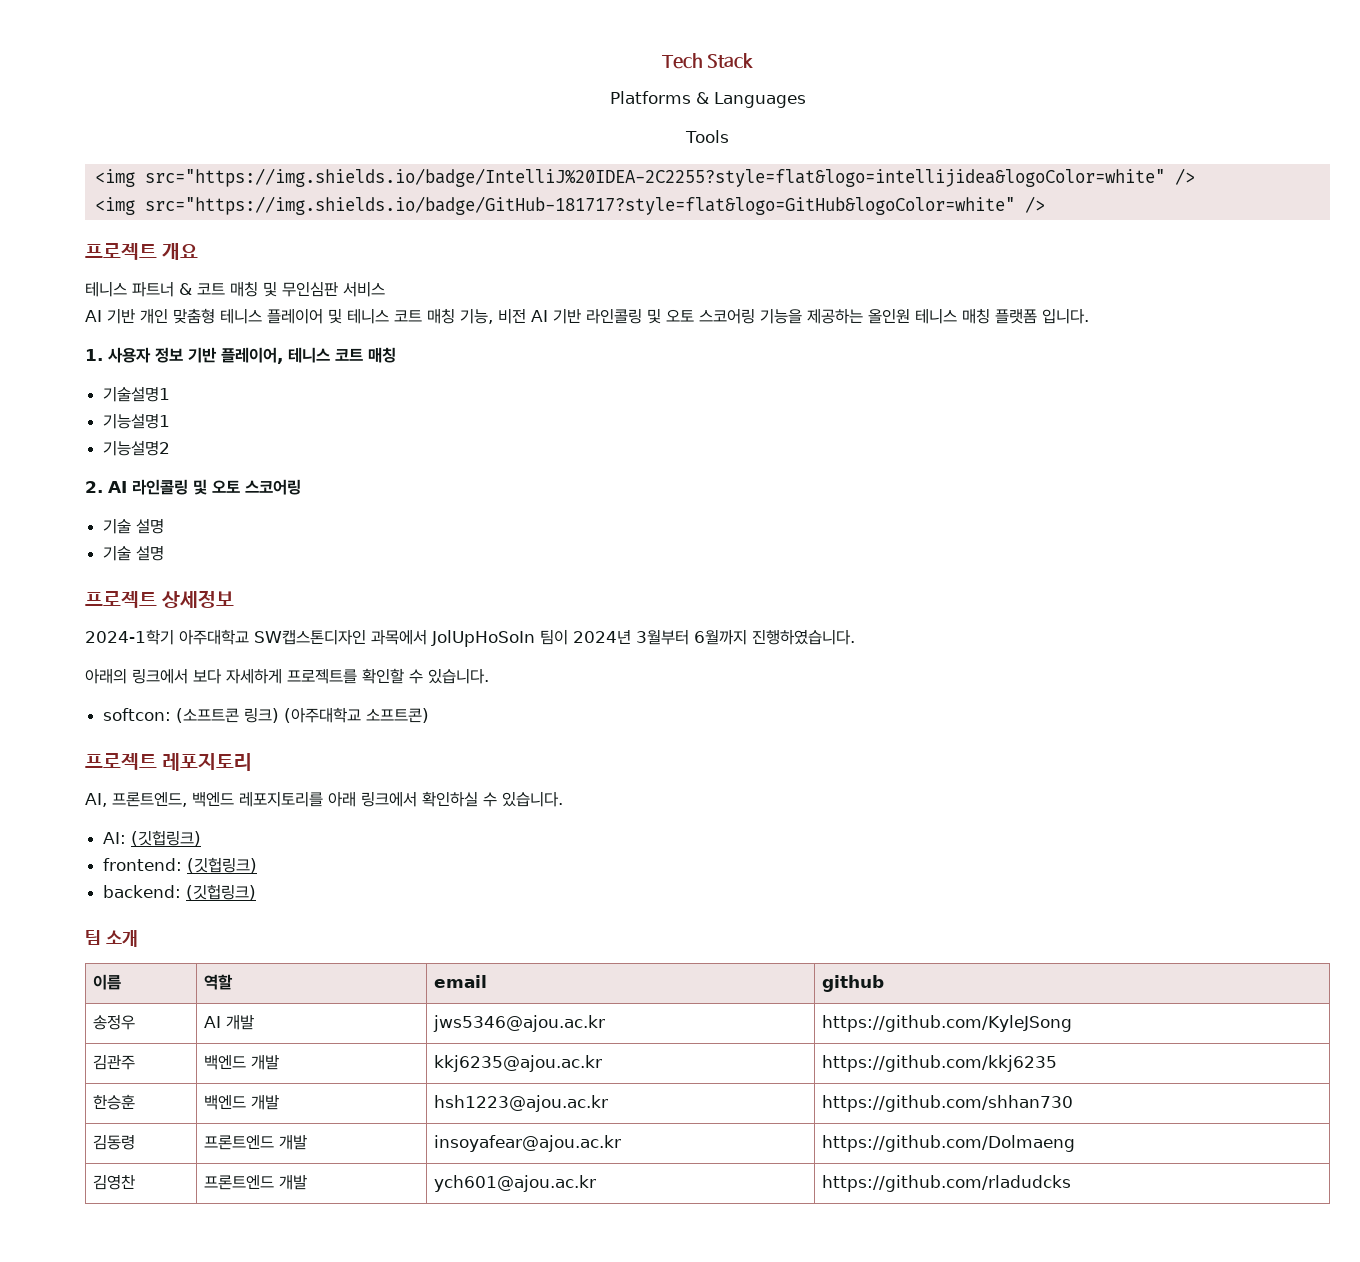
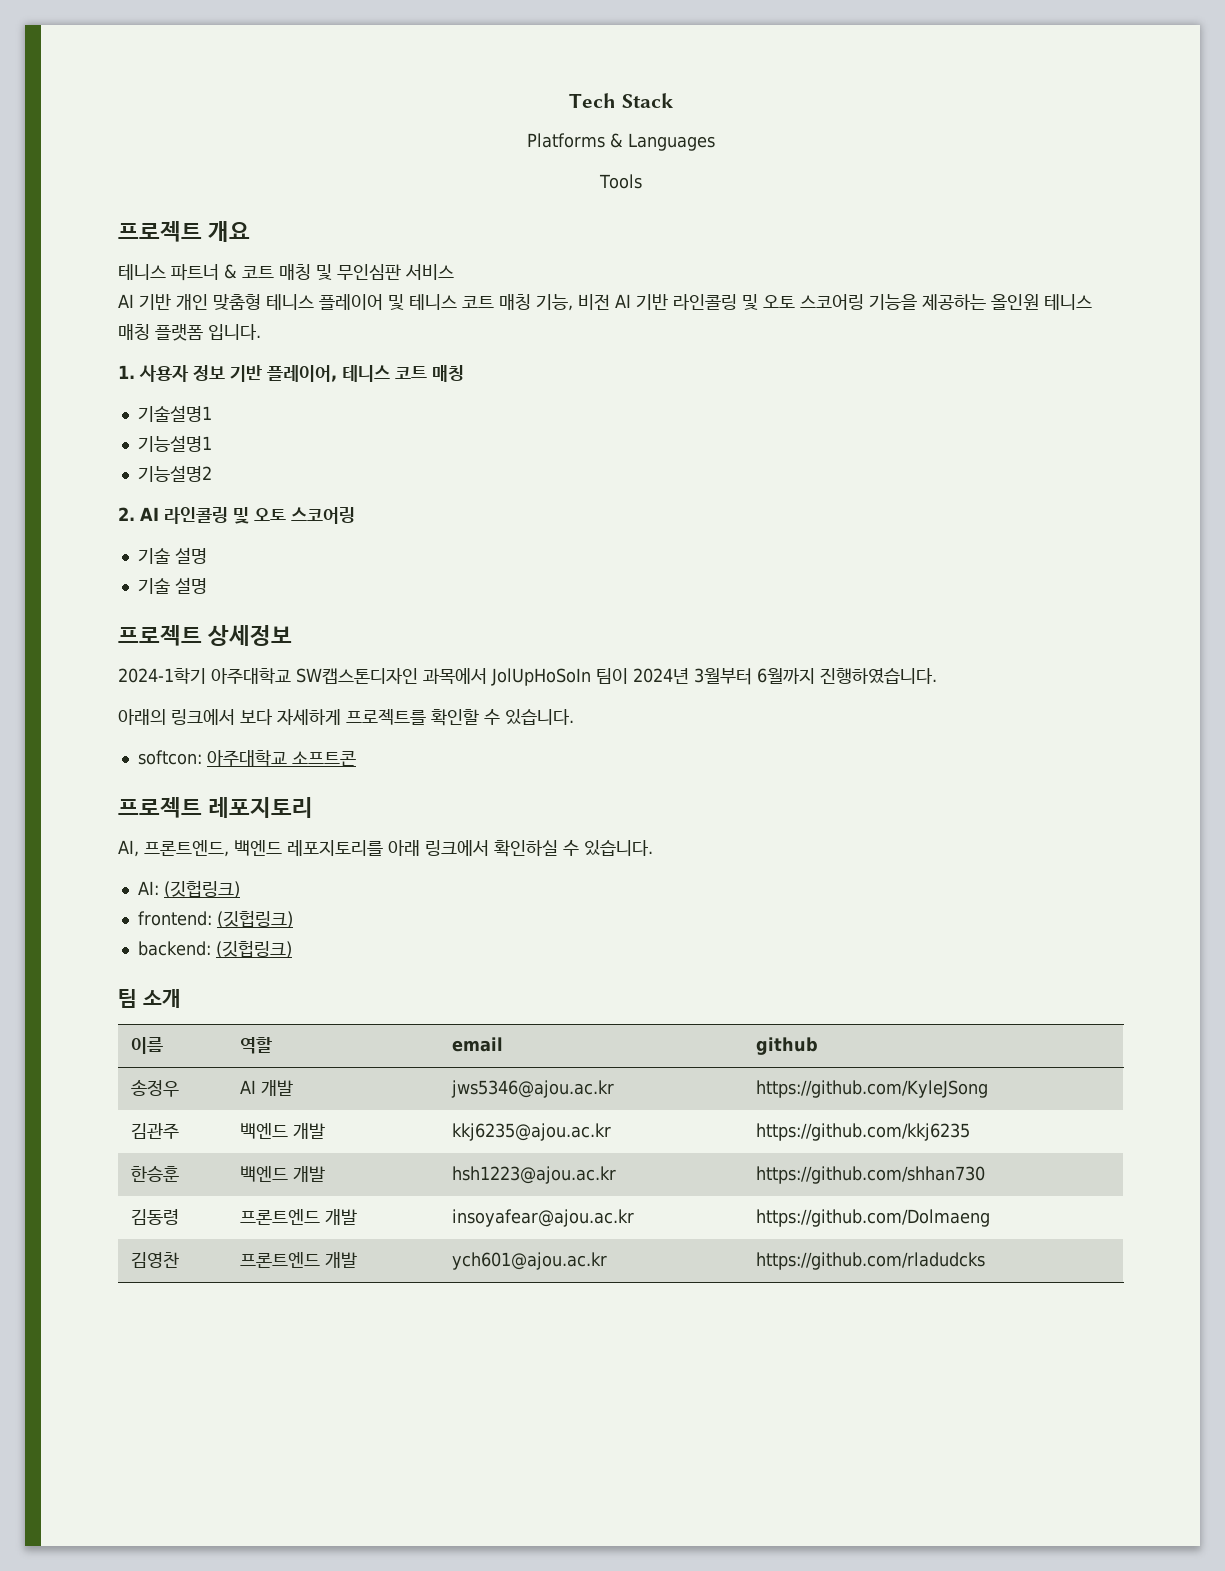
- <img src="https://img.shields.io/badge/IntelliJ%20IDEA-2C2255?style=flat&logo=intellijidea&logoColor=white" />
- <img src="https://img.shields.io/badge/GitHub-181717?style=flat&logo=GitHub&logoColor=white" />
- softcon: (소프트콘 링크) (아주대학교 소프트콘)
+ softcon: 아주대학교 소프트콘

